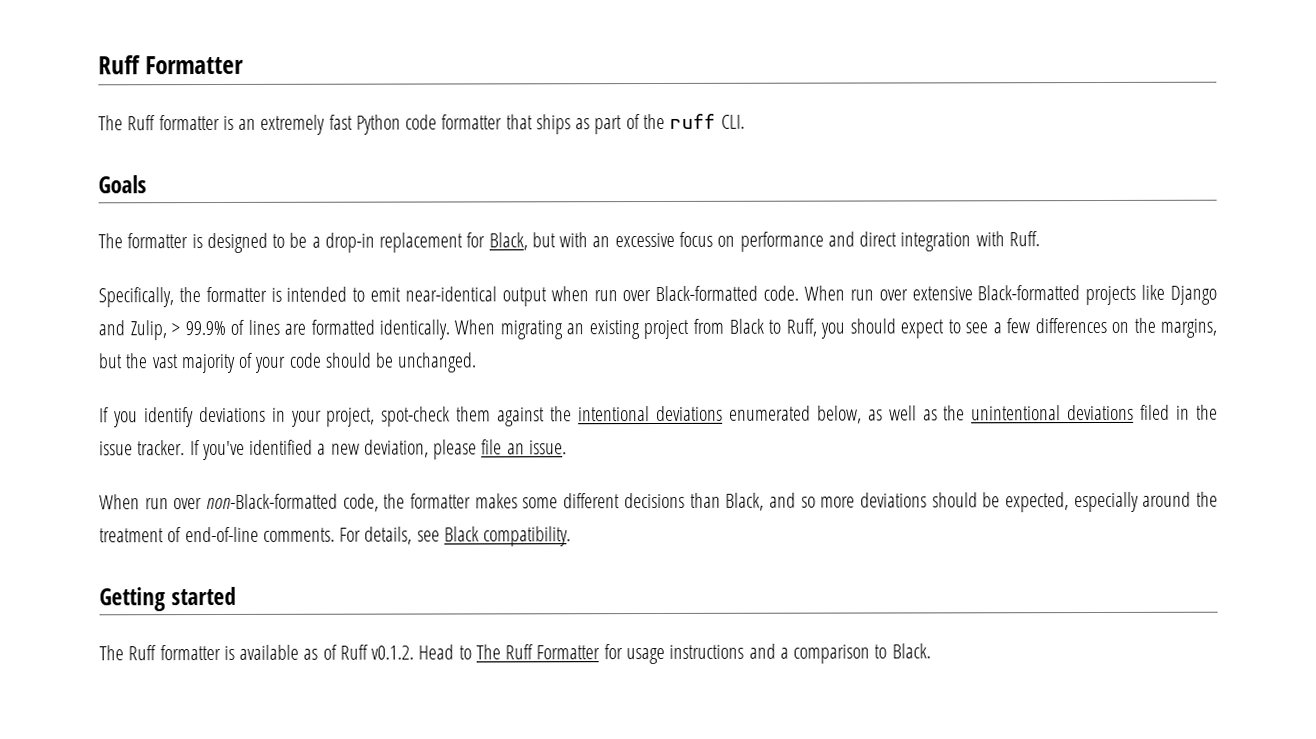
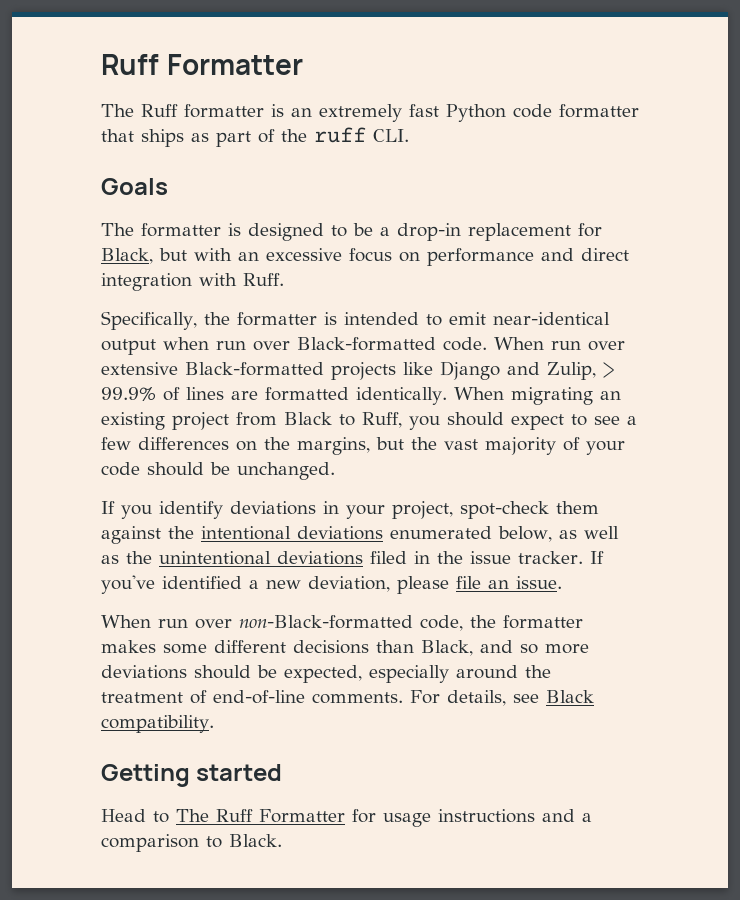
- The Ruff formatter is available as of Ruff v0.1.2. Head to The Ruff Formatter for usage instructions and a comparison to Black.
+ Head to The Ruff Formatter for usage instructions and a comparison to Black.

